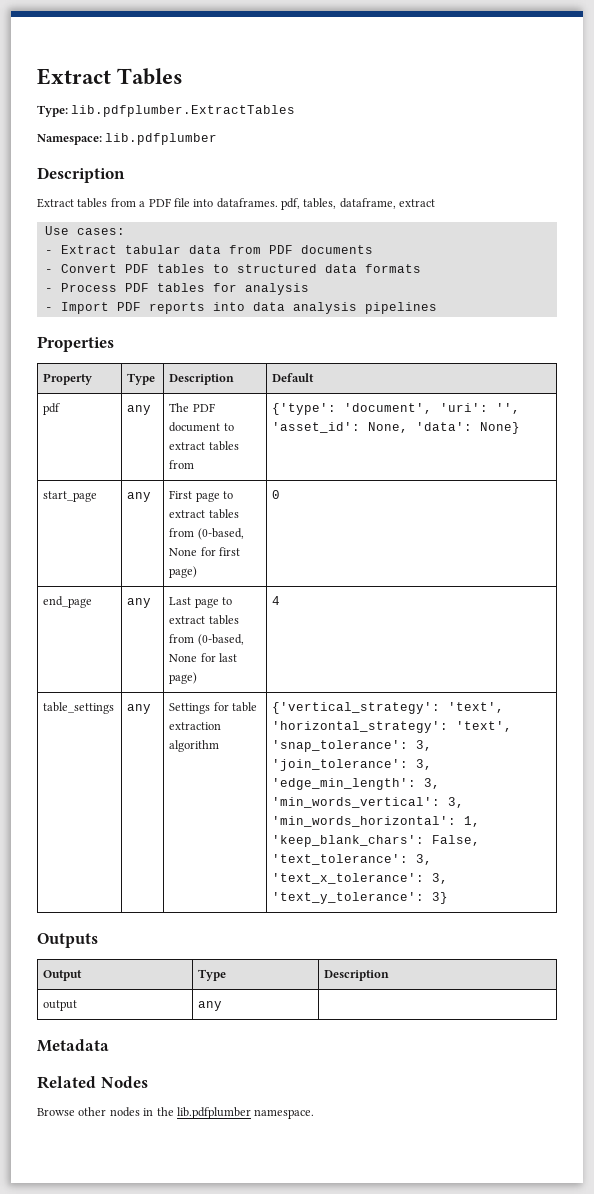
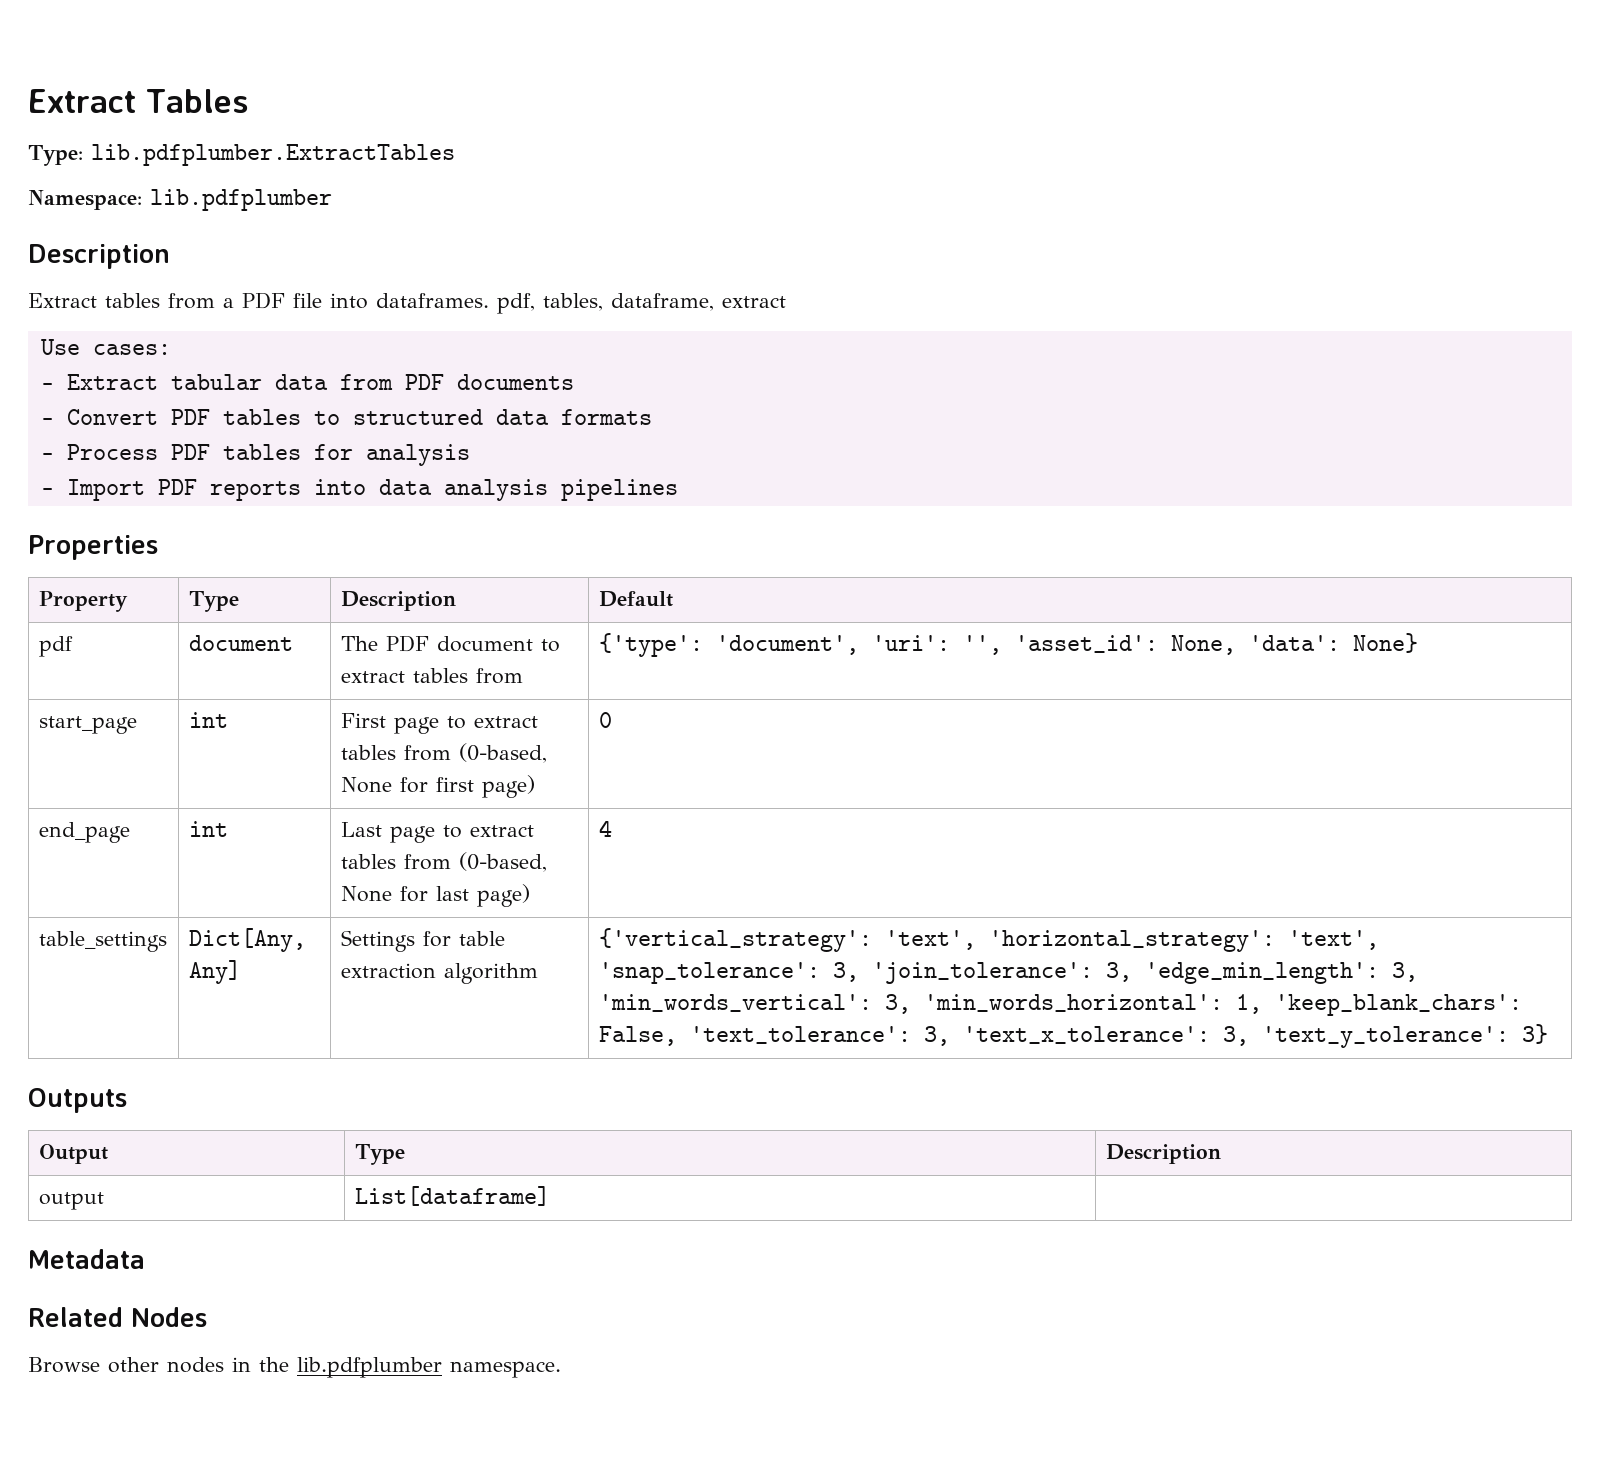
- pdf | any | The PDF document to extract tables from | {'type': 'document', 'uri': '', 'asset_id': None, 'data': None}
+ pdf | document | The PDF document to extract tables from | {'type': 'document', 'uri': '', 'asset_id': None, 'data': None}
- start_page | any | First page to extract tables from (0-based, None for first page) | 0
+ start_page | int | First page to extract tables from (0-based, None for first page) | 0
- end_page | any | Last page to extract tables from (0-based, None for last page) | 4
+ end_page | int | Last page to extract tables from (0-based, None for last page) | 4
- table_settings | any | Settings for table extraction algorithm | {'vertical_strategy': 'text', 'horizontal_strategy': 'text', 'snap_tolerance': 3, 'join_tolerance': 3, 'edge_min_length': 3, 'min_words_vertical': 3, 'min_words_horizontal': 1, 'keep_blank_chars': False, 'text_tolerance': 3, 'text_x_tolerance': 3, 'text_y_tolerance': 3}
+ table_settings | Dict[Any, Any] | Settings for table extraction algorithm | {'vertical_strategy': 'text', 'horizontal_strategy': 'text', 'snap_tolerance': 3, 'join_tolerance': 3, 'edge_min_length': 3, 'min_words_vertical': 3, 'min_words_horizontal': 1, 'keep_blank_chars': False, 'text_tolerance': 3, 'text_x_tolerance': 3, 'text_y_tolerance': 3}
- output | any |
+ output | List[dataframe] |

